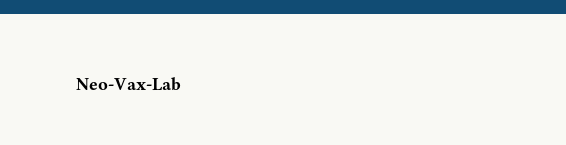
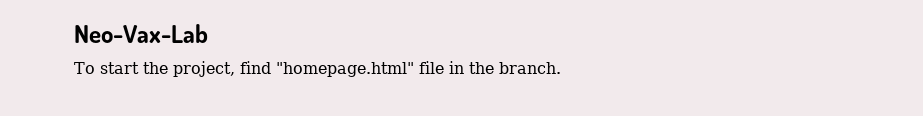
+ To start the project, find "homepage.html" file in the branch.

